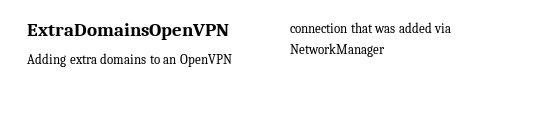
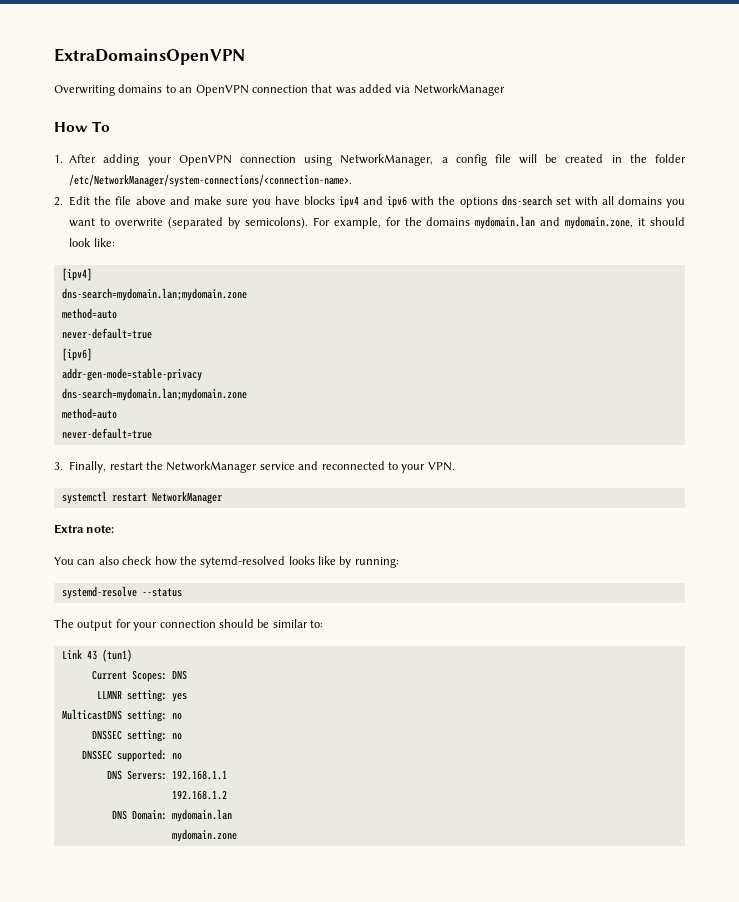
- Adding extra domains to an OpenVPN connection that was added via NetworkManager
+ Overwriting domains to an OpenVPN connection that was added via NetworkManager
+ How To
+ 1. After adding your OpenVPN connection using NetworkManager, a config file will be created in the folder /etc/NetworkManager/system-connections/<connection-name>.
+ 2. Edit the file above and make sure you have blocks ipv4 and ipv6 with the options dns-search set with all domains you want to overwrite (separated by semicolons). For example, for the domains mydomain.lan and mydomain.zone, it should look like:
+ [ipv4]
+ dns-search=mydomain.lan;mydomain.zone
+ method=auto
+ never-default=true
+ [ipv6]
+ addr-gen-mode=stable-privacy
+ dns-search=mydomain.lan;mydomain.zone
+ method=auto
+ never-default=true
+ 3. Finally, restart the NetworkManager service and reconnected to your VPN.
+ systemctl restart NetworkManager
+ Extra note:
+ You can also check how the sytemd-resolved looks like by running:
+ systemd-resolve --status
+ The output for your connection should be similar to:
+ Link 43 (tun1)
+ Current Scopes: DNS
+ LLMNR setting: yes
+ MulticastDNS setting: no
+ DNSSEC setting: no
+ DNSSEC supported: no
+ DNS Servers: 192.168.1.1
+ 192.168.1.2
+ DNS Domain: mydomain.lan
+ mydomain.zone

